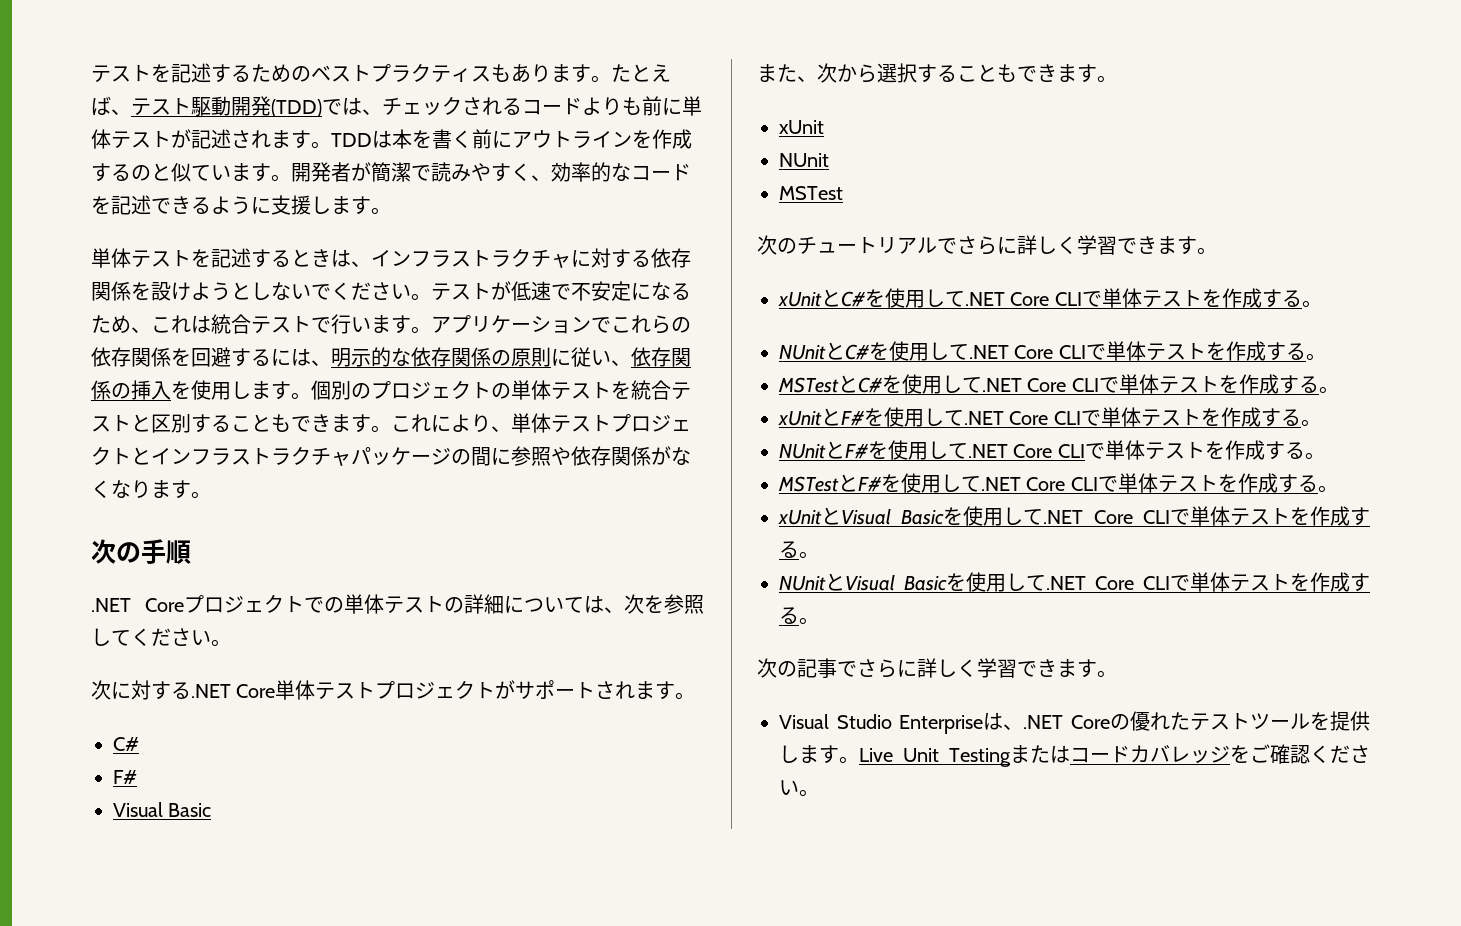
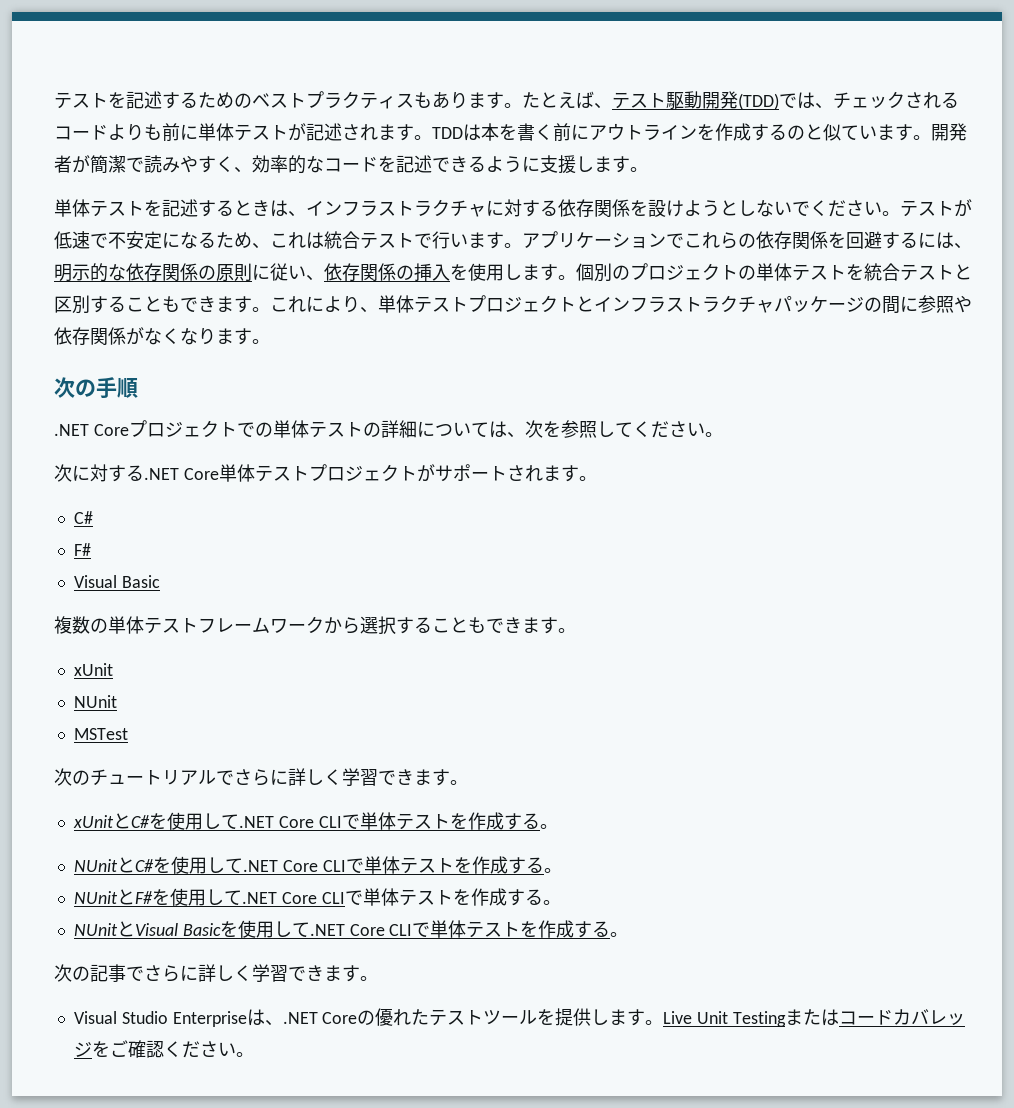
- また、次から選択することもできます。
+ 複数の単体テストフレームワークから選択することもできます。
- MSTestとC#を使用して.NET Core CLIで単体テストを作成する。
- xUnitとF#を使用して.NET Core CLIで単体テストを作成する。
- MSTestとF#を使用して.NET Core CLIで単体テストを作成する。
- xUnitとVisual Basicを使用して.NET Core CLIで単体テストを作成する。

